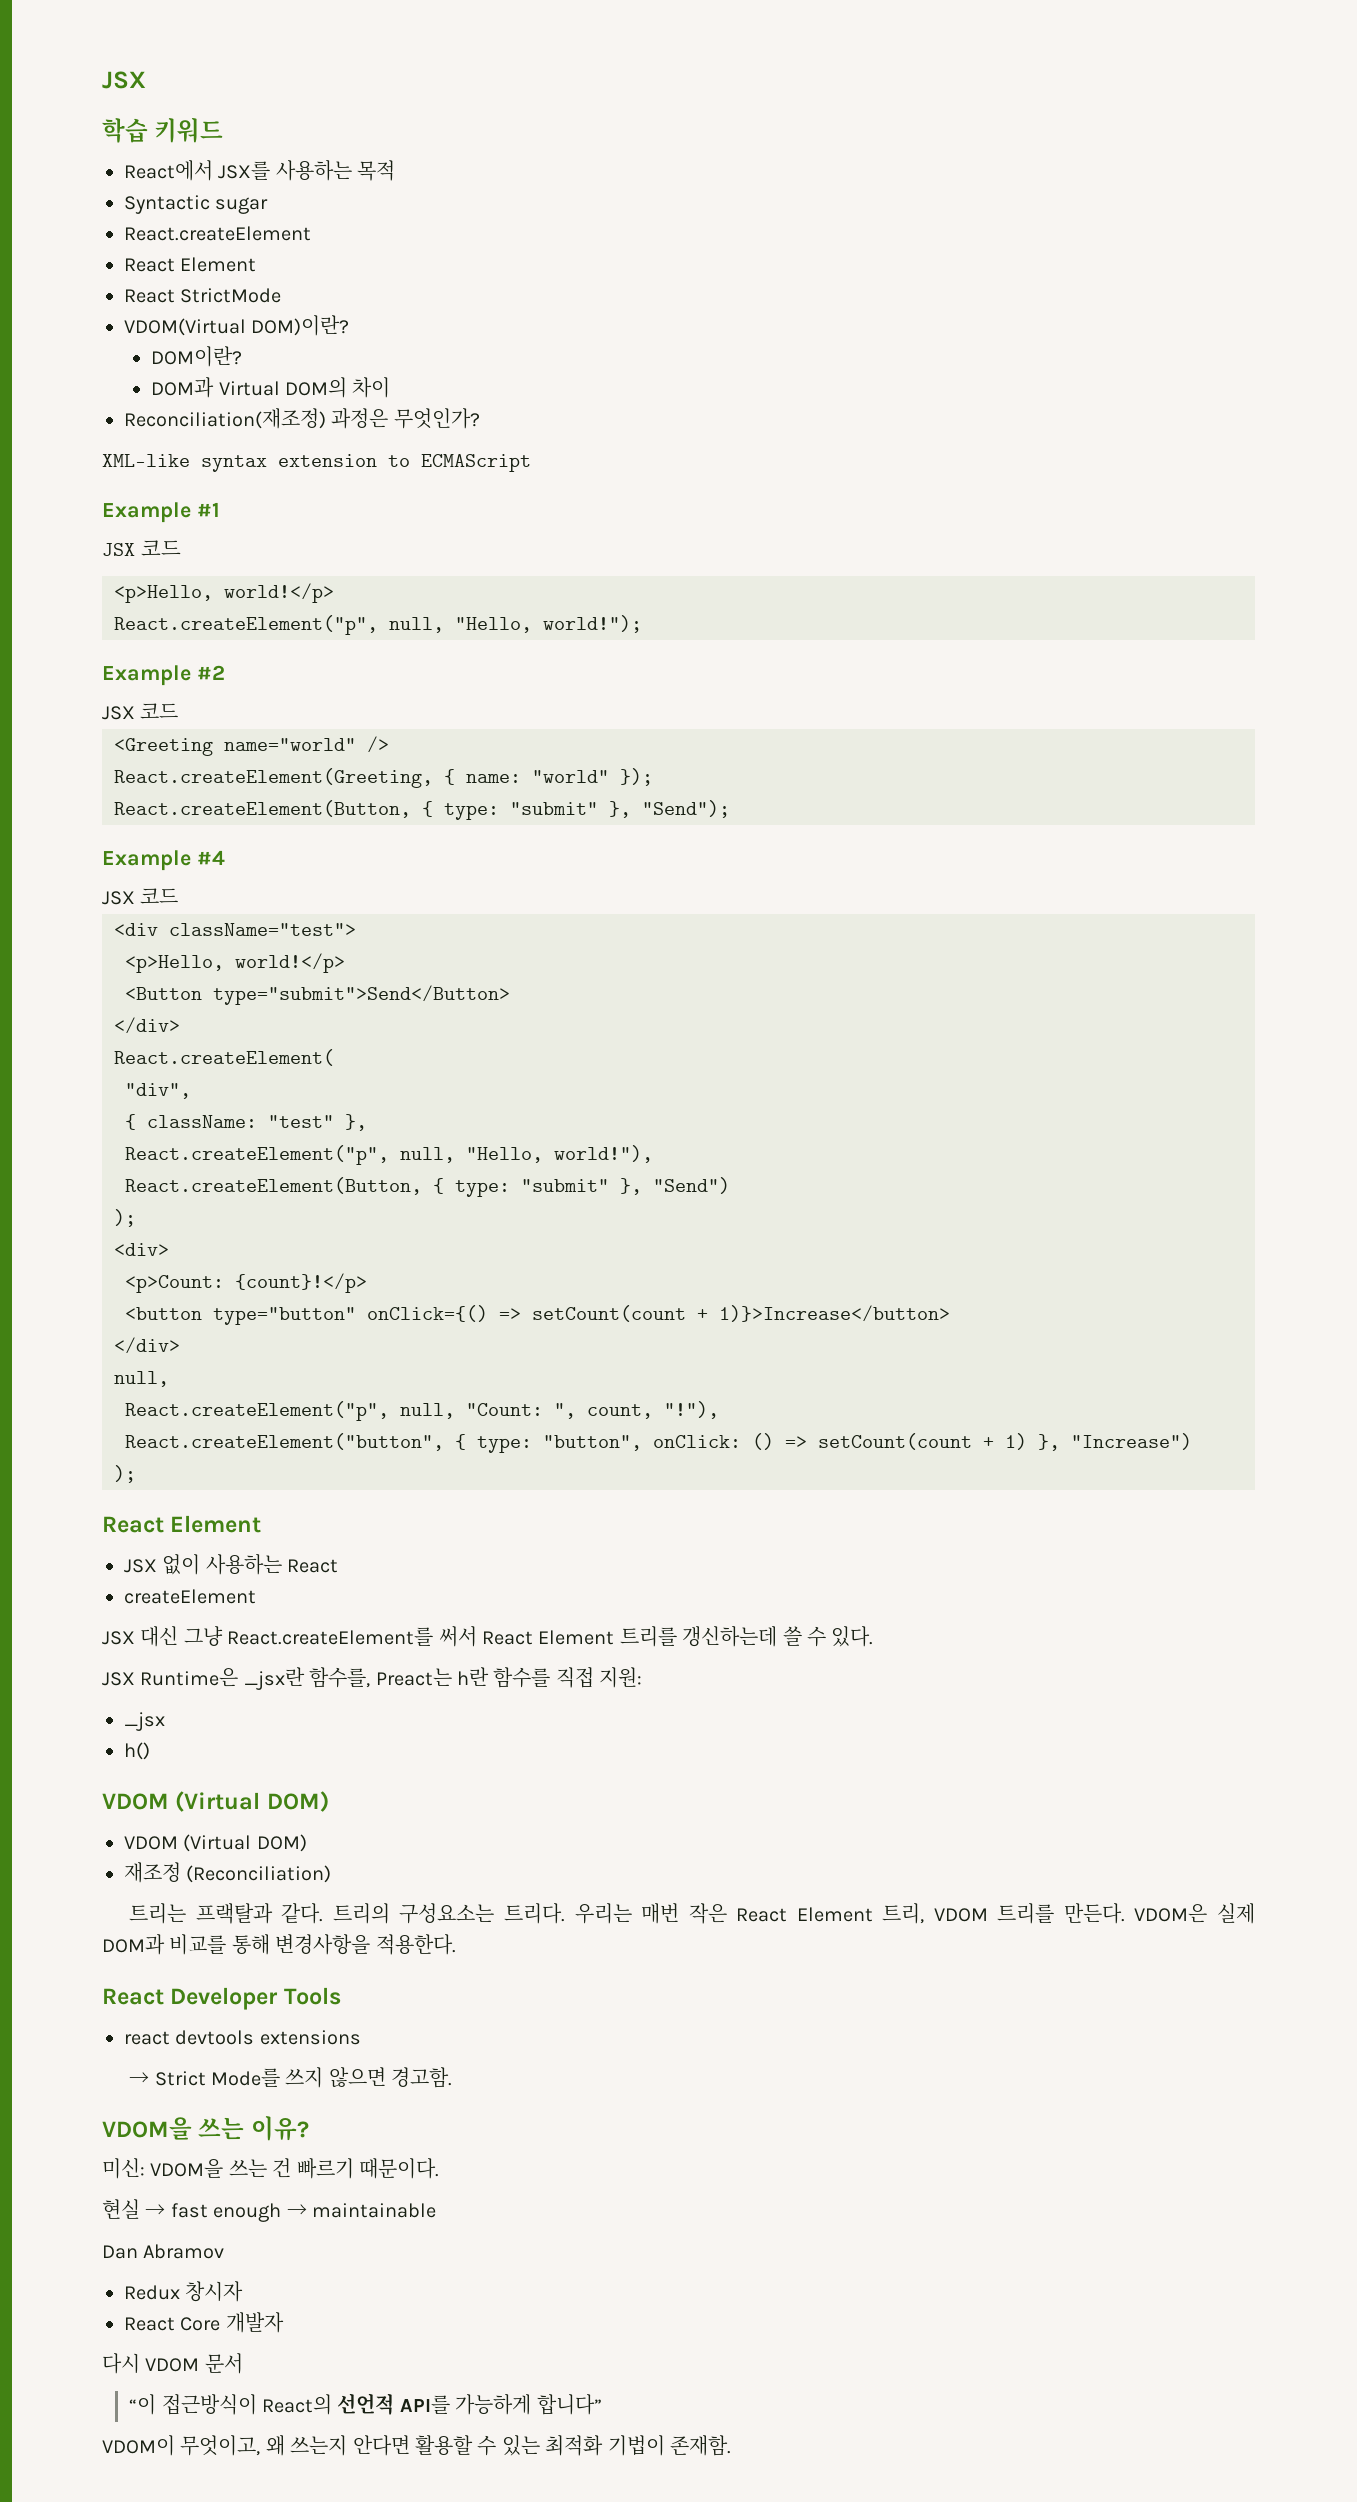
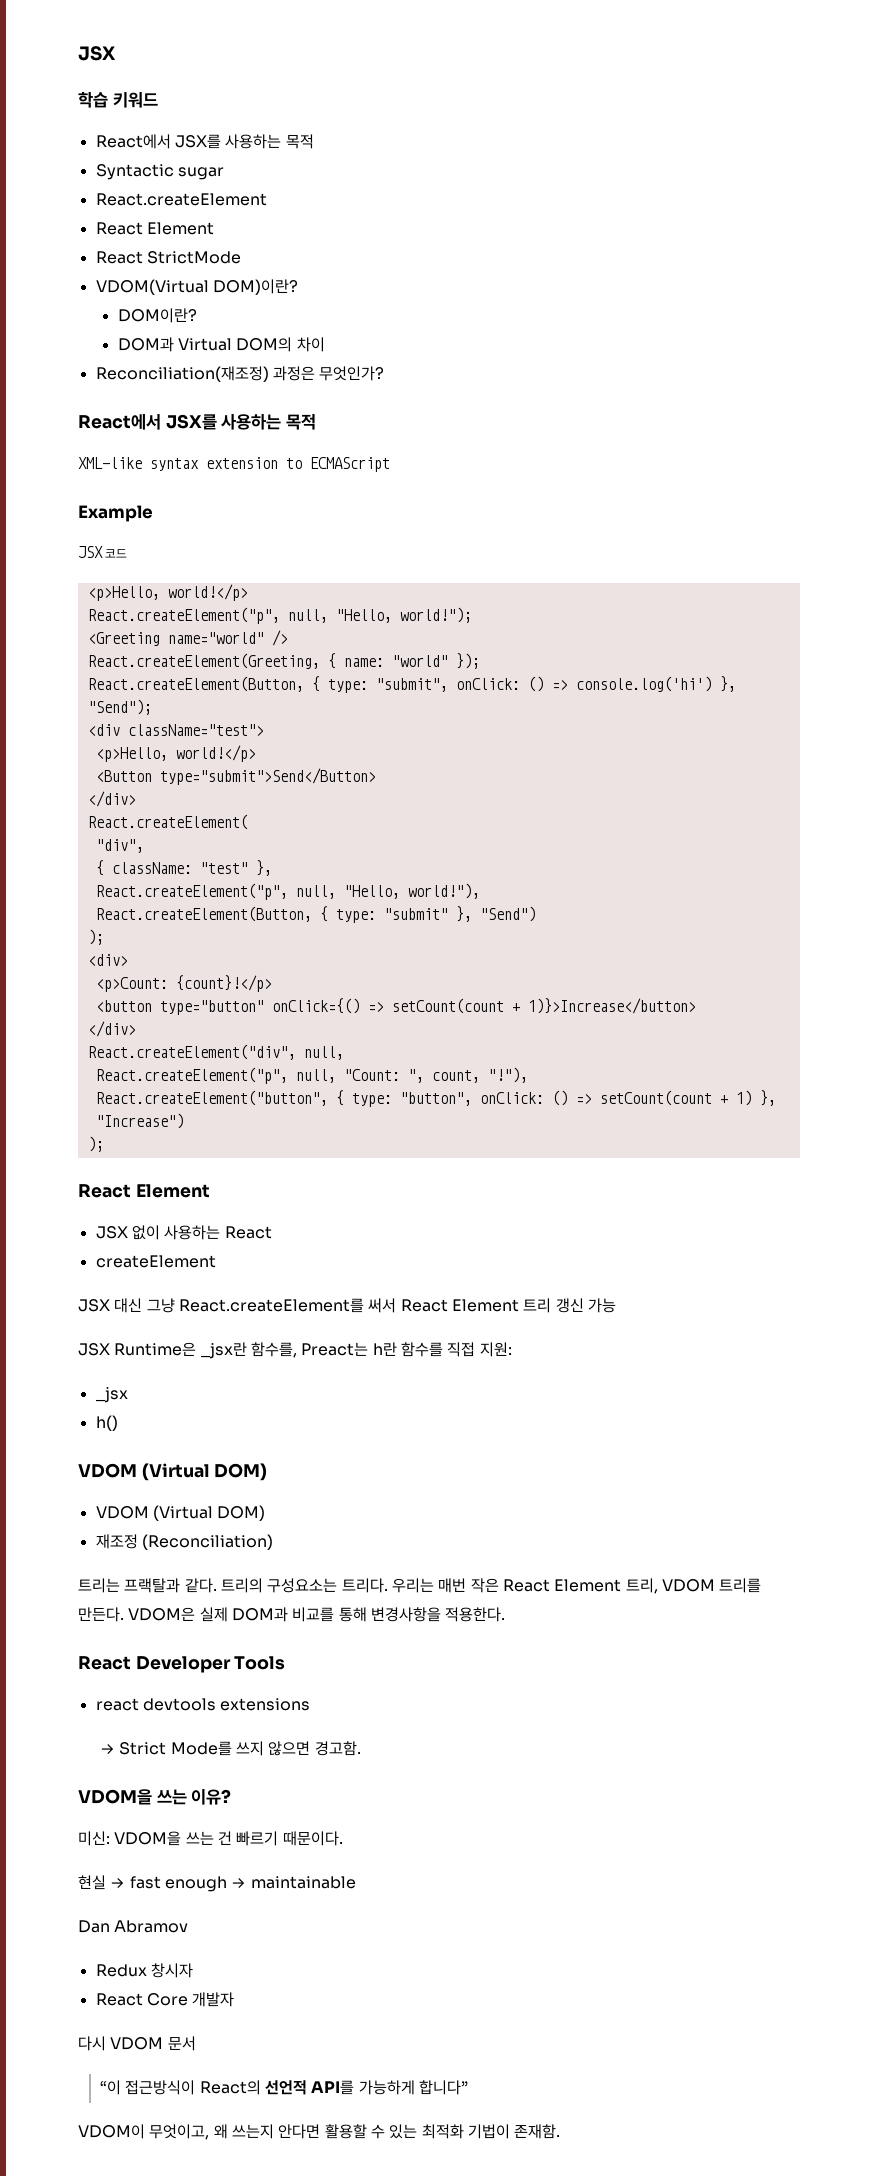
  Reconciliation(재조정) 과정은 무엇인가?
+ React에서 JSX를 사용하는 목적
- Example #1
+ Example
- Example #2
- JSX 코드
- React.createElement(Button, { type: "submit" }, "Send");
- Example #4
- JSX 코드
+ React.createElement(Button, { type: "submit", onClick: () => console.log('hi') }, "Send");
  <button type="button" onClick={() => setCount(count + 1)}>Increase</button>
  </div>
- null,
+ React.createElement("div", null,
- JSX 대신 그냥 React.createElement를 써서 React Element 트리를 갱신하는데 쓸 수 있다.
+ JSX 대신 그냥 React.createElement를 써서 React Element 트리 갱신 가능

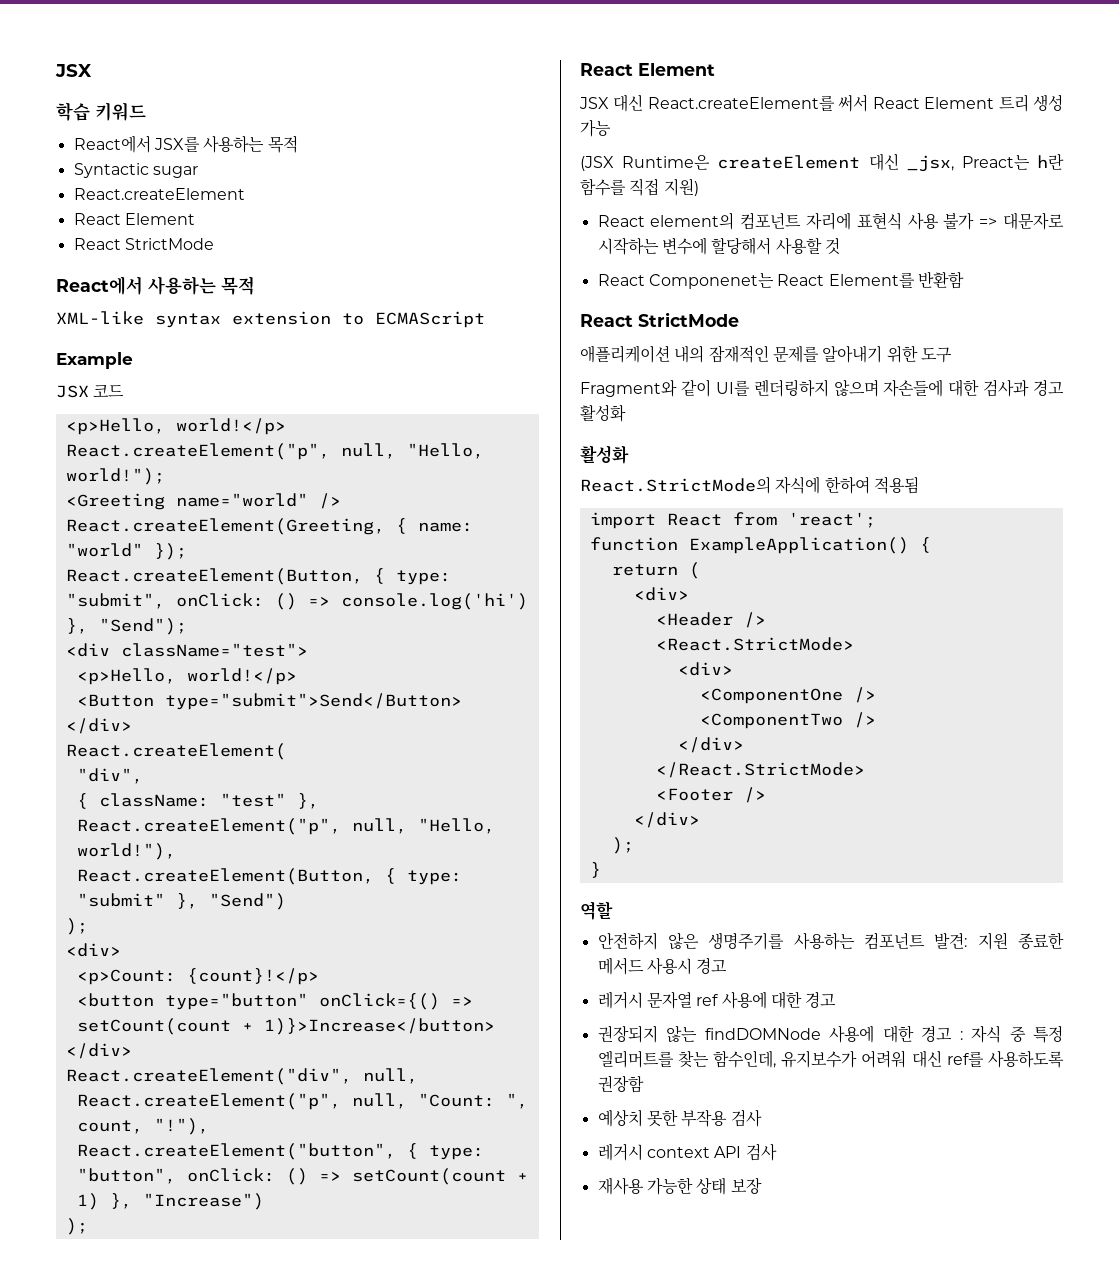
- VDOM(Virtual DOM)이란?
- DOM이란?
- DOM과 Virtual DOM의 차이
- Reconciliation(재조정) 과정은 무엇인가?
- React에서 JSX를 사용하는 목적
+ React에서 사용하는 목적
- JSX 없이 사용하는 React
- createElement
- JSX 대신 그냥 React.createElement를 써서 React Element 트리 갱신 가능
+ JSX 대신 React.createElement를 써서 React Element 트리 생성 가능
- JSX Runtime은 _jsx란 함수를, Preact는 h란 함수를 직접 지원:
- _jsx
- h()
- VDOM (Virtual DOM)
- VDOM (Virtual DOM)
- 재조정 (Reconciliation)
- 트리는 프랙탈과 같다. 트리의 구성요소는 트리다. 우리는 매번 작은 React Element 트리, VDOM 트리를 만든다. VDOM은 실제 DOM과 비교를 통해 변경사항을 적용한다.
- React Developer Tools
- react devtools extensions
- → Strict Mode를 쓰지 않으면 경고함.
- VDOM을 쓰는 이유?
- 미신: VDOM을 쓰는 건 빠르기 때문이다.
- 현실 → fast enough → maintainable
- Dan Abramov
- Redux 창시자
- React Core 개발자
- 다시 VDOM 문서
- “이 접근방식이 React의 선언적 API를 가능하게 합니다”
- VDOM이 무엇이고, 왜 쓰는지 안다면 활용할 수 있는 최적화 기법이 존재함.
+ (JSX Runtime은 createElement 대신 _jsx, Preact는 h란 함수를 직접 지원)
+ React element의 컴포넌트 자리에 표현식 사용 불가 => 대문자로 시작하는 변수에 할당해서 사용할 것
+ React Componenet는 React Element를 반환함
+ React StrictMode
+ 애플리케이션 내의 잠재적인 문제를 알아내기 위한 도구
+ Fragment와 같이 UI를 렌더링하지 않으며 자손들에 대한 검사과 경고 활성화
+ 활성화
+ React.StrictMode의 자식에 한하여 적용됨
+ import React from 'react';
+ function ExampleApplication() {
+ return (
+ <div>
+ <Header />
+ <React.StrictMode>
+ <div>
+ <ComponentOne />
+ <ComponentTwo />
+ </div>
+ </React.StrictMode>
+ <Footer />
+ </div>
+ );
+ }
+ 역할
+ 안전하지 않은 생명주기를 사용하는 컴포넌트 발견: 지원 종료한 메서드 사용시 경고
+ 레거시 문자열 ref 사용에 대한 경고
+ 권장되지 않는 findDOMNode 사용에 대한 경고 : 자식 중 특정 엘리머트를 찾는 함수인데, 유지보수가 어려워 대신 ref를 사용하도록 권장함
+ 예상치 못한 부작용 검사
+ 레거시 context API 검사
+ 재사용 가능한 상태 보장

